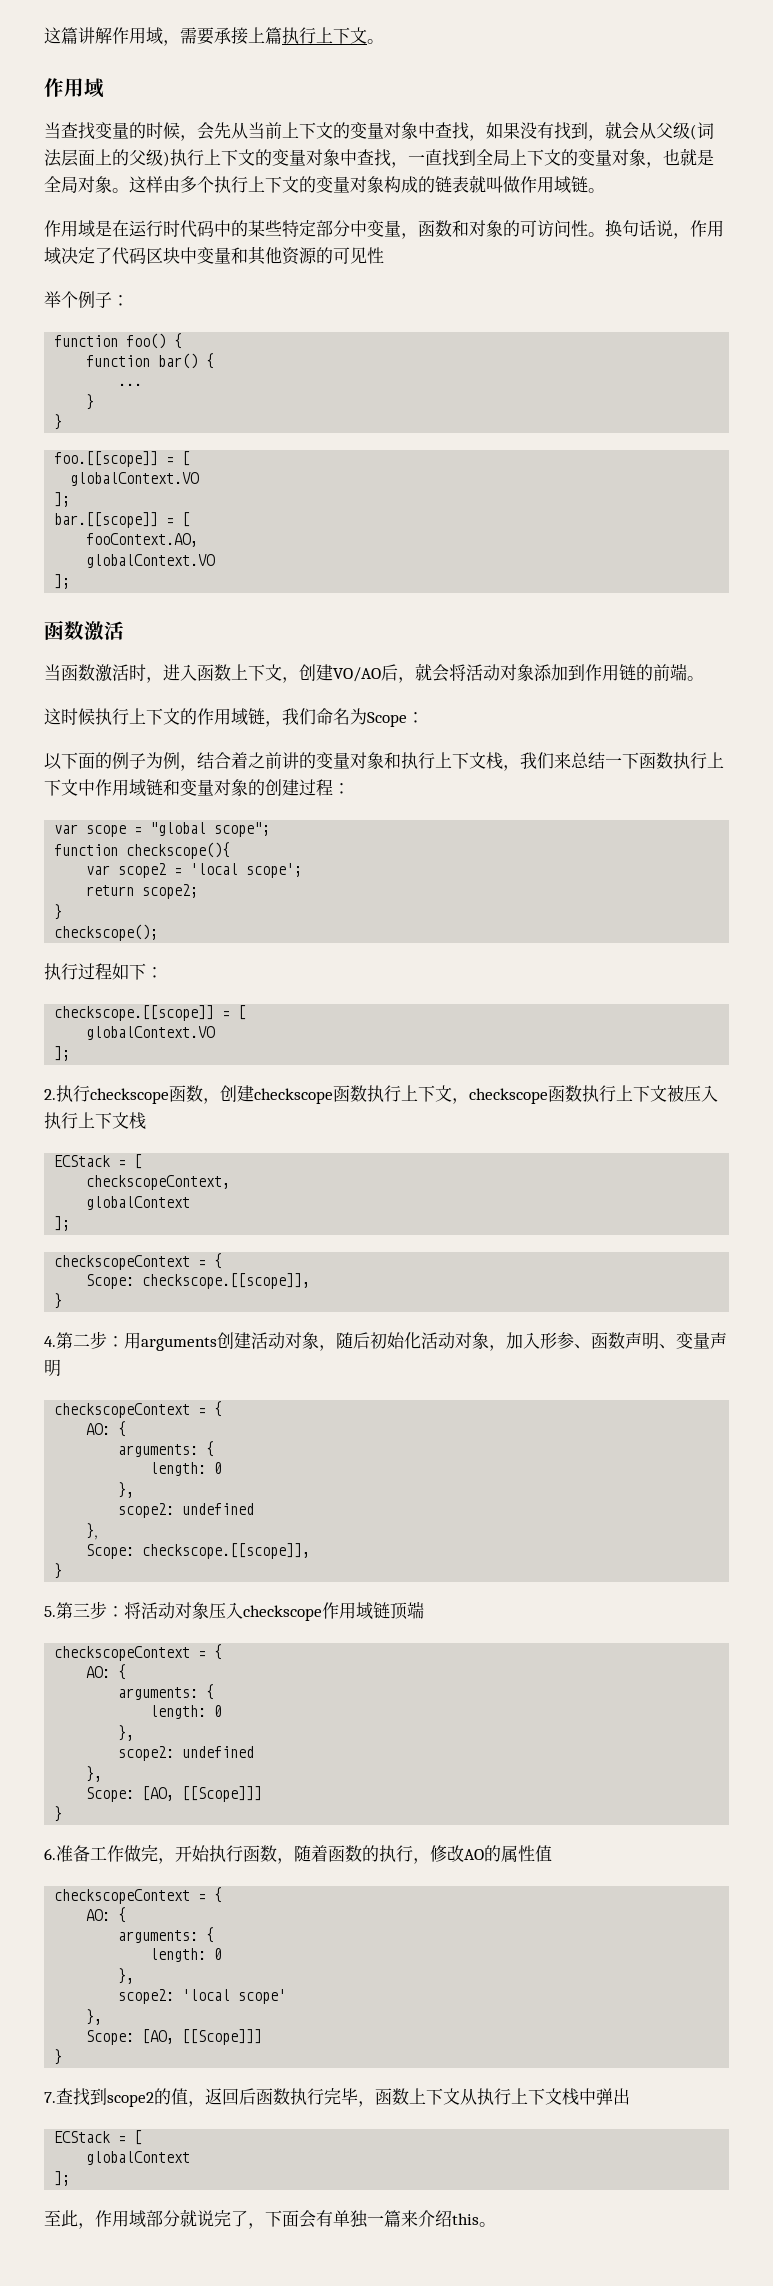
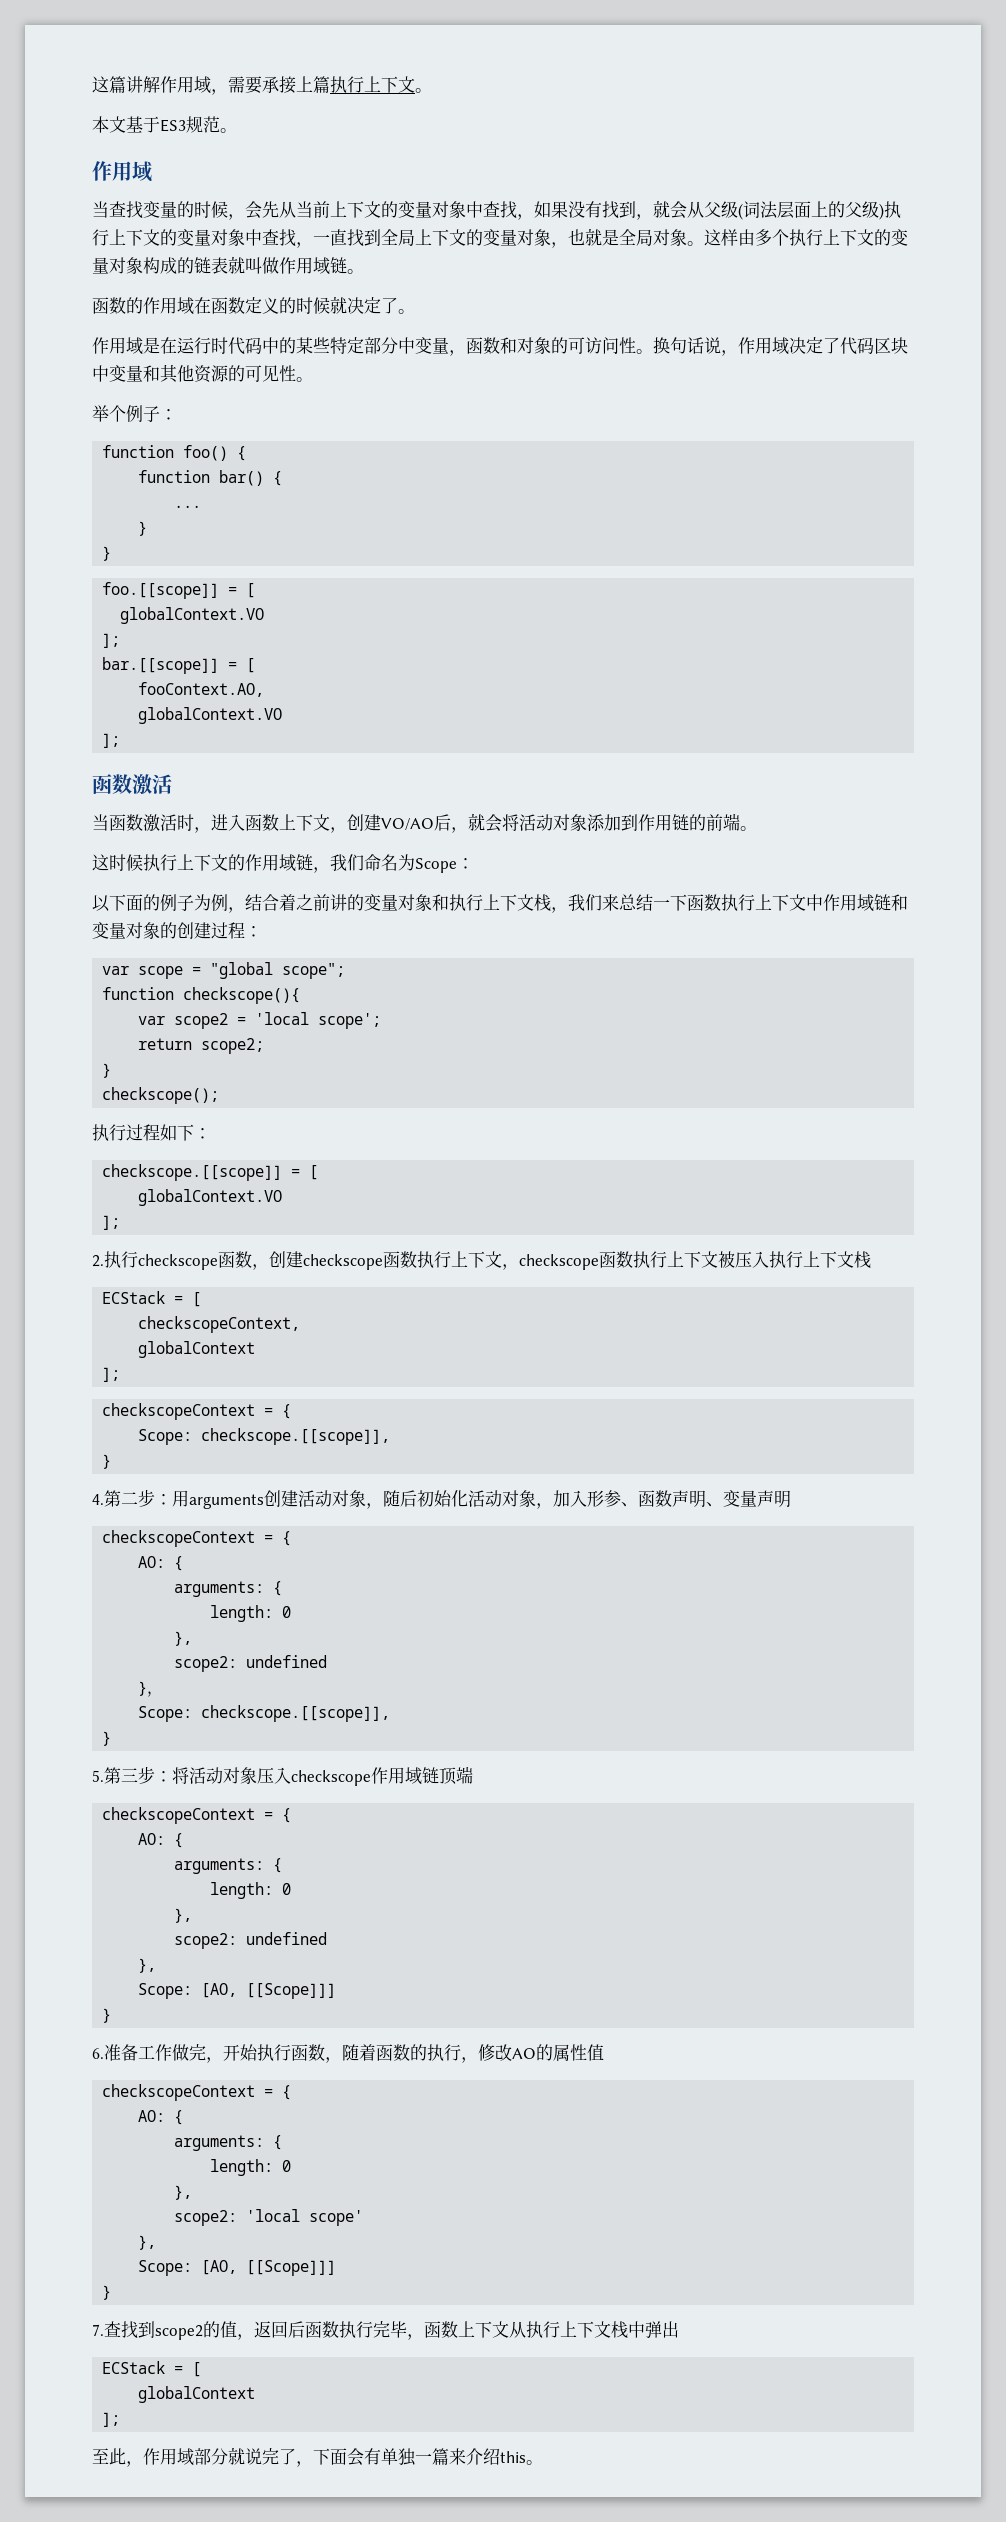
+ 本文基于ES3规范。
+ 函数的作用域在函数定义的时候就决定了。
- 换句话说，作用域决定了代码区块中变量和其他资源的可见性
+ 换句话说，作用域决定了代码区块中变量和其他资源的可见性。

